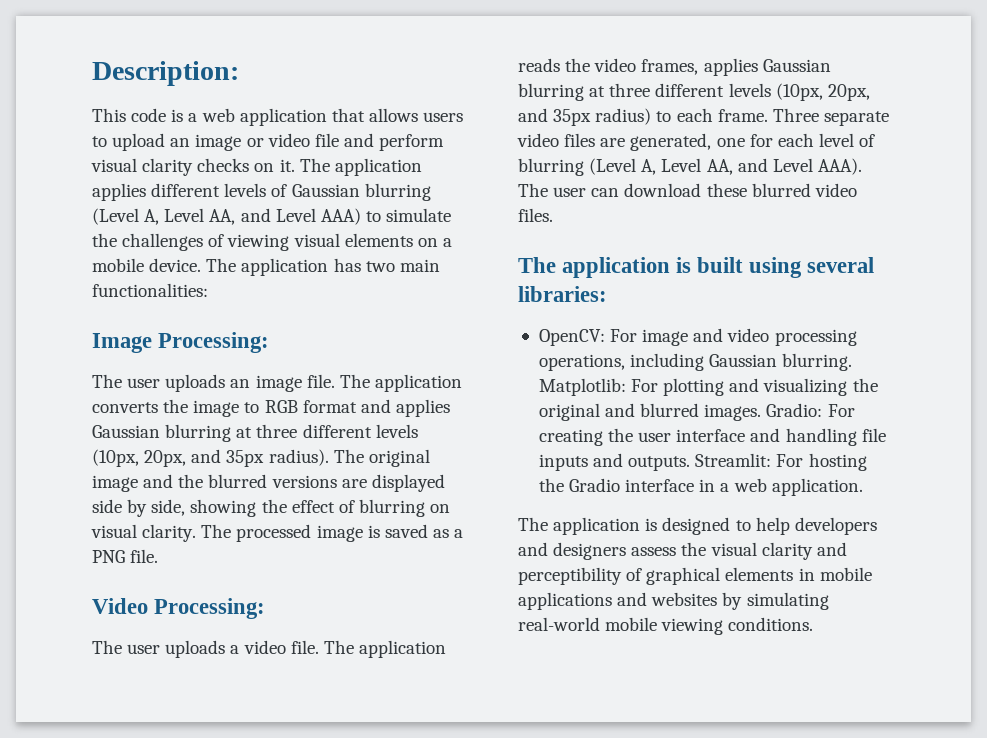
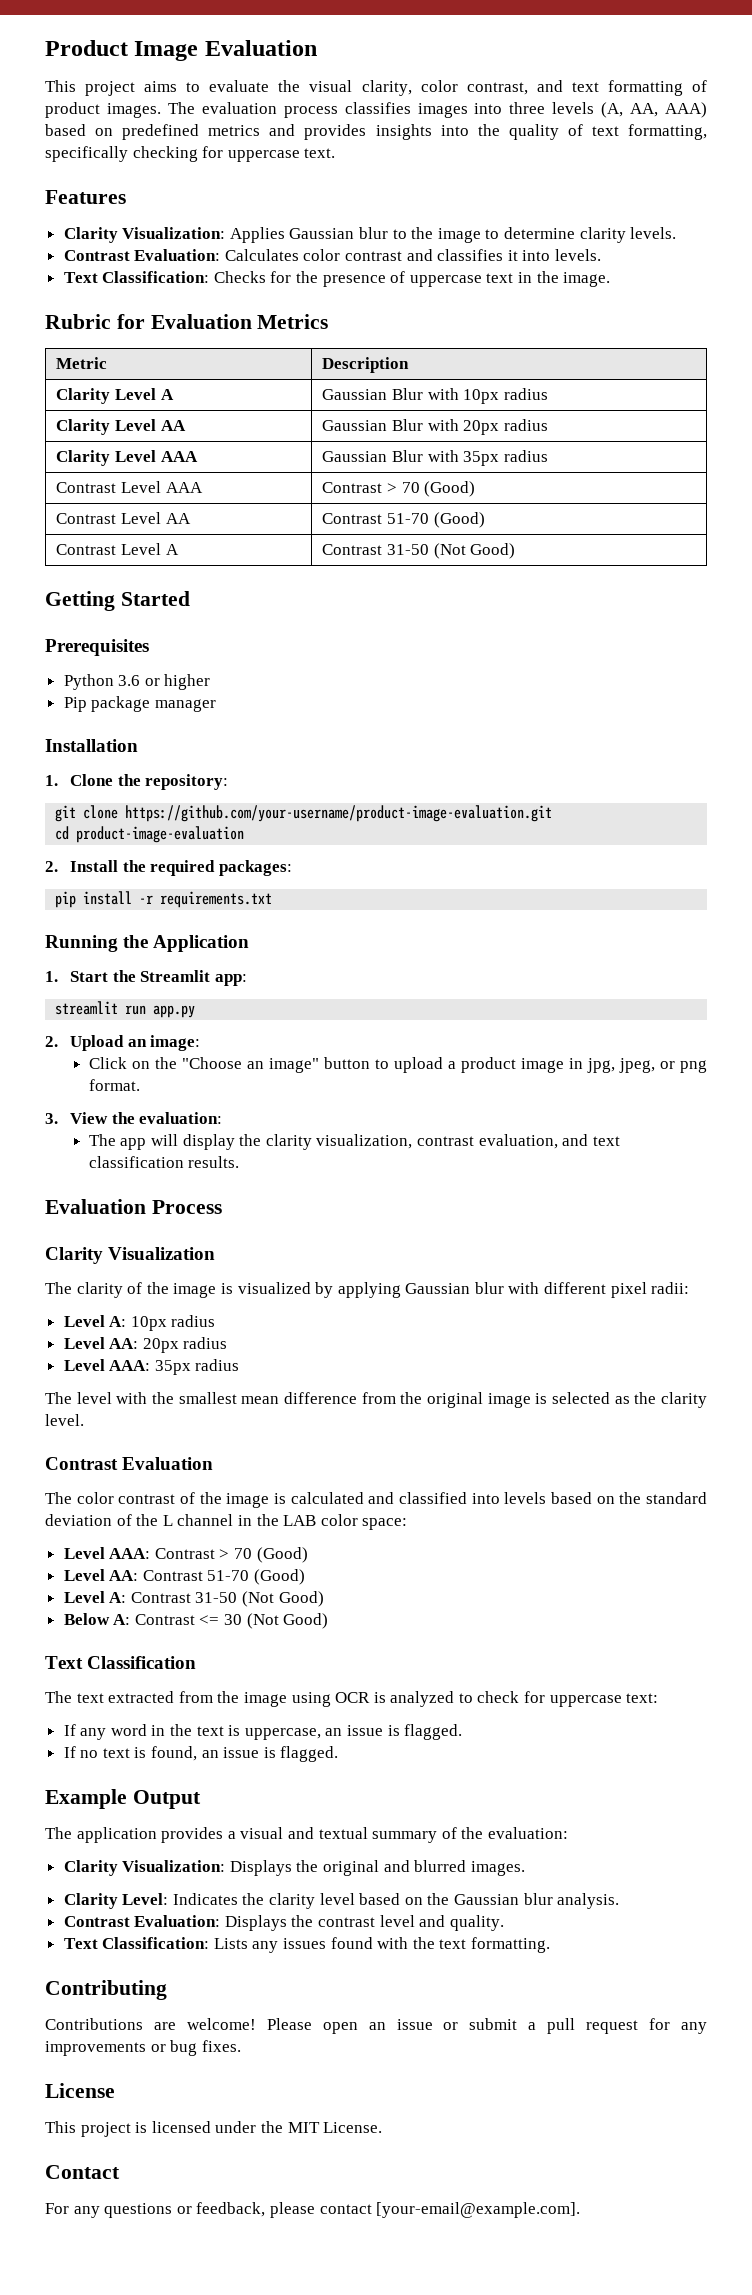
- Description:
- This code is a web application that allows users to upload an image or video file and perform visual clarity checks on it. The application applies different levels of Gaussian blurring (Level A, Level AA, and Level AAA) to simulate the challenges of viewing visual elements on a mobile device. The application has two main functionalities:
- Image Processing:
- The user uploads an image file. The application converts the image to RGB format and applies Gaussian blurring at three different levels (10px, 20px, and 35px radius). The original image and the blurred versions are displayed side by side, showing the effect of blurring on visual clarity. The processed image is saved as a PNG file.
- Video Processing:
- The user uploads a video file. The application reads the video frames, applies Gaussian blurring at three different levels (10px, 20px, and 35px radius) to each frame. Three separate video files are generated, one for each level of blurring (Level A, Level AA, and Level AAA). The user can download these blurred video files.
- The application is built using several libraries:
- OpenCV: For image and video processing operations, including Gaussian blurring. Matplotlib: For plotting and visualizing the original and blurred images. Gradio: For creating the user interface and handling file inputs and outputs. Streamlit: For hosting the Gradio interface in a web application.
- The application is designed to help developers and designers assess the visual clarity and perceptibility of graphical elements in mobile applications and websites by simulating real-world mobile viewing conditions.
+ Product Image Evaluation
+ This project aims to evaluate the visual clarity, color contrast, and text formatting of product images. The evaluation process classifies images into three levels (A, AA, AAA) based on predefined metrics and provides insights into the quality of text formatting, specifically checking for uppercase text.
+ Features
+ Clarity Visualization: Applies Gaussian blur to the image to determine clarity levels.
+ Contrast Evaluation: Calculates color contrast and classifies it into levels.
+ Text Classification: Checks for the presence of uppercase text in the image.
+ Rubric for Evaluation Metrics
+ Metric | Description
+ Clarity Level A | Gaussian Blur with 10px radius
+ Clarity Level AA | Gaussian Blur with 20px radius
+ Clarity Level AAA | Gaussian Blur with 35px radius
+ Contrast Level AAA | Contrast > 70 (Good)
+ Contrast Level AA | Contrast 51-70 (Good)
+ Contrast Level A | Contrast 31-50 (Not Good)
+ Getting Started
+ Prerequisites
+ Python 3.6 or higher
+ Pip package manager
+ Installation
+ 1. Clone the repository:
+ git clone https://github.com/your-username/product-image-evaluation.git
+ cd product-image-evaluation
+ 2. Install the required packages:
+ pip install -r requirements.txt
+ Running the Application
+ 1. Start the Streamlit app:
+ streamlit run app.py
+ 2. Upload an image:
+ Click on the "Choose an image" button to upload a product image in jpg, jpeg, or png format.
+ 3. View the evaluation:
+ The app will display the clarity visualization, contrast evaluation, and text classification results.
+ Evaluation Process
+ Clarity Visualization
+ The clarity of the image is visualized by applying Gaussian blur with different pixel radii:
+ Level A: 10px radius
+ Level AA: 20px radius
+ Level AAA: 35px radius
+ The level with the smallest mean difference from the original image is selected as the clarity level.
+ Contrast Evaluation
+ The color contrast of the image is calculated and classified into levels based on the standard deviation of the L channel in the LAB color space:
+ Level AAA: Contrast > 70 (Good)
+ Level AA: Contrast 51-70 (Good)
+ Level A: Contrast 31-50 (Not Good)
+ Below A: Contrast <= 30 (Not Good)
+ Text Classification
+ The text extracted from the image using OCR is analyzed to check for uppercase text:
+ If any word in the text is uppercase, an issue is flagged.
+ If no text is found, an issue is flagged.
+ Example Output
+ The application provides a visual and textual summary of the evaluation:
+ Clarity Visualization: Displays the original and blurred images.
+ Clarity Level: Indicates the clarity level based on the Gaussian blur analysis.
+ Contrast Evaluation: Displays the contrast level and quality.
+ Text Classification: Lists any issues found with the text formatting.
+ Contributing
+ Contributions are welcome! Please open an issue or submit a pull request for any improvements or bug fixes.
+ License
+ This project is licensed under the MIT License.
+ Contact
+ For any questions or feedback, please contact [your-email@example.com].

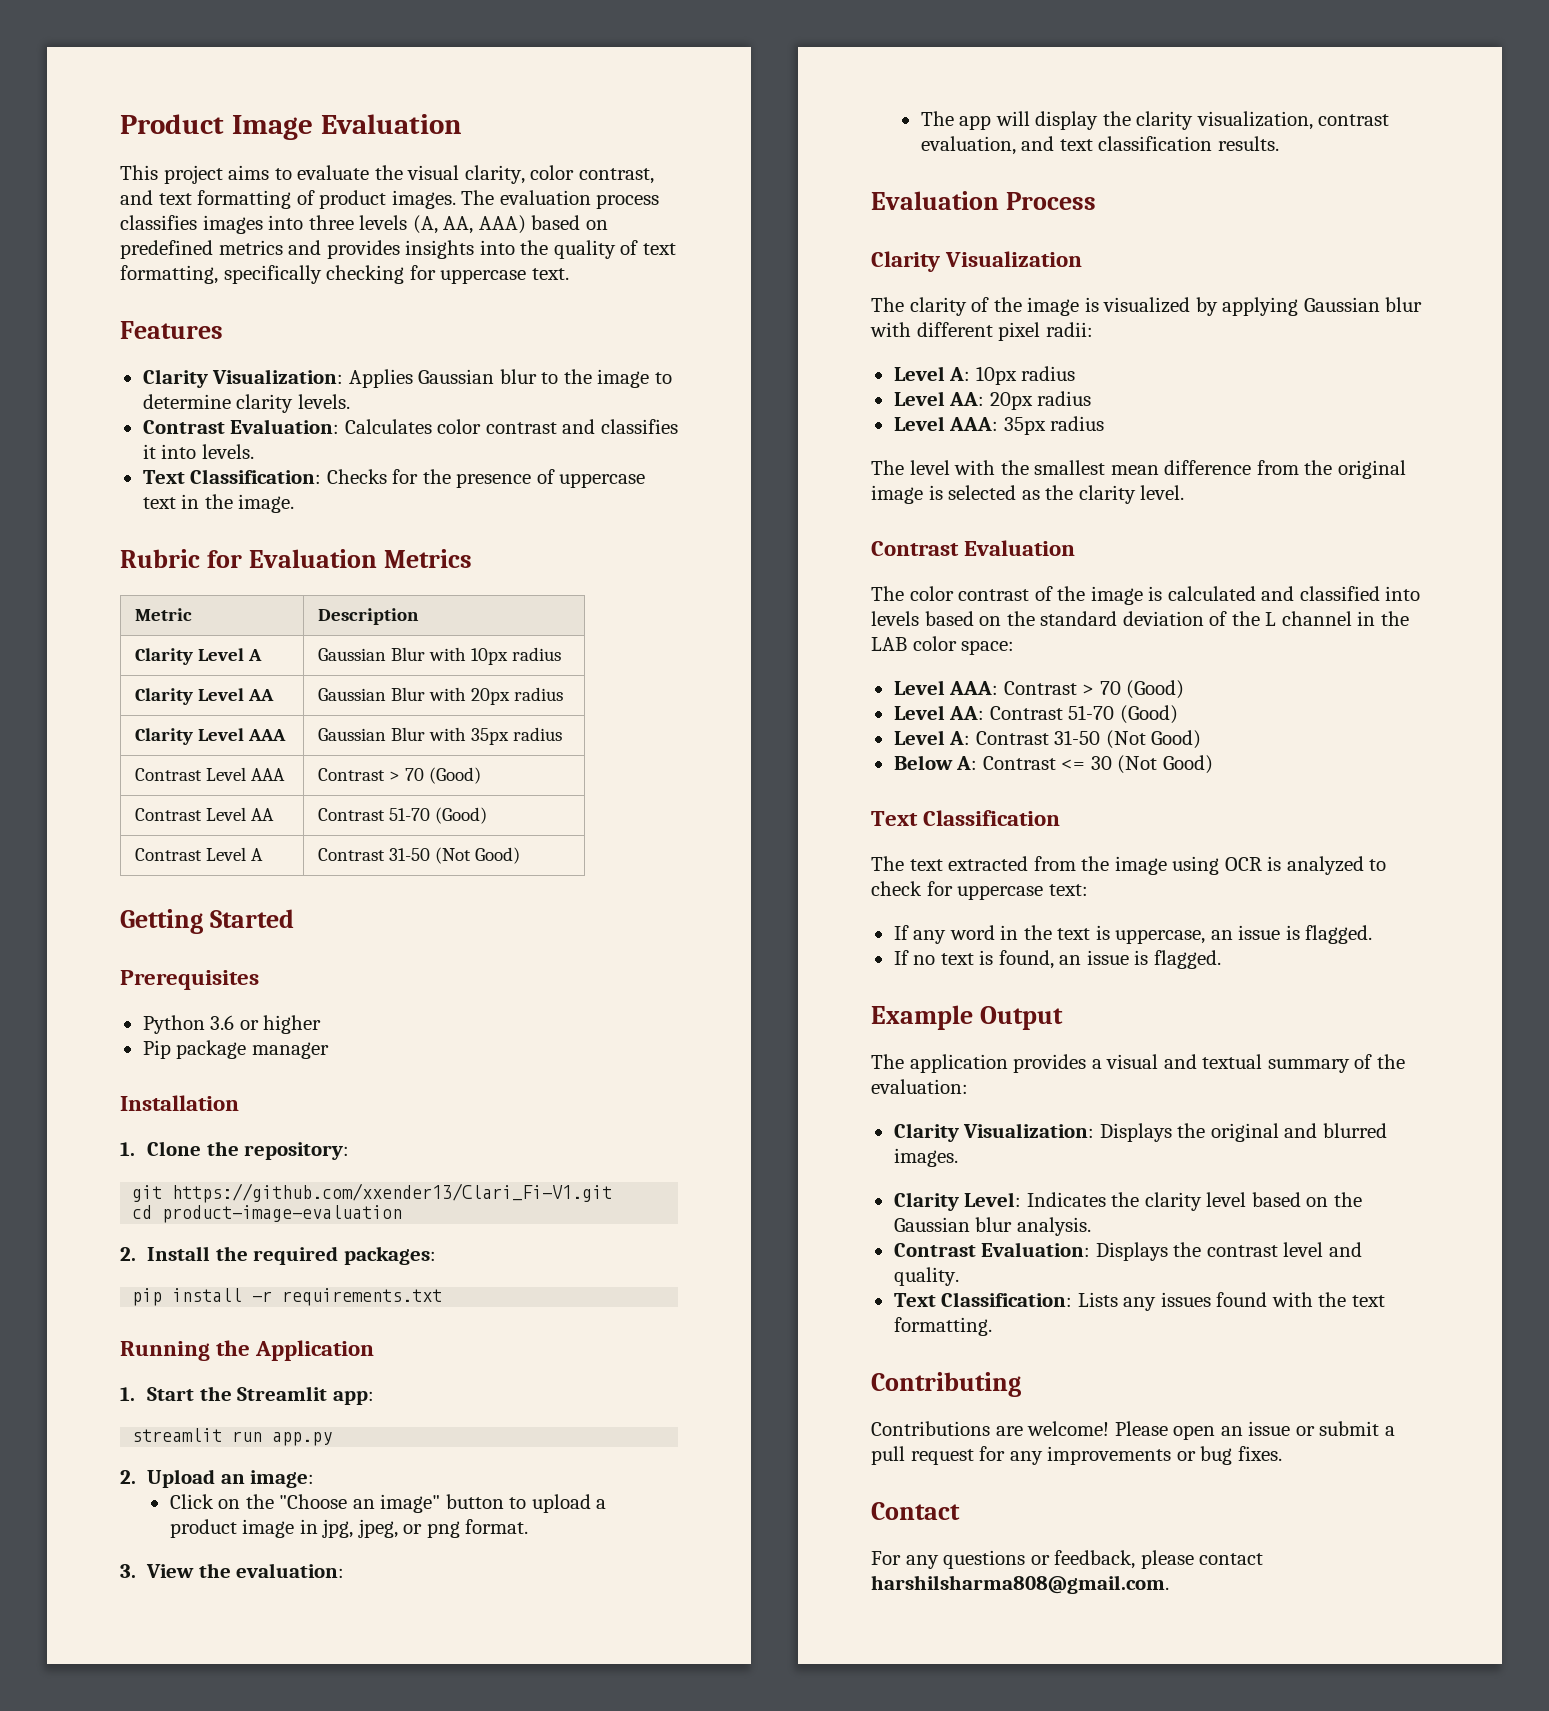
- git clone https://github.com/your-username/product-image-evaluation.git
+ git https://github.com/xxender13/Clari_Fi-V1.git
- License
- This project is licensed under the MIT License.
- For any questions or feedback, please contact [your-email@example.com].
+ For any questions or feedback, please contact harshilsharma808@gmail.com.

